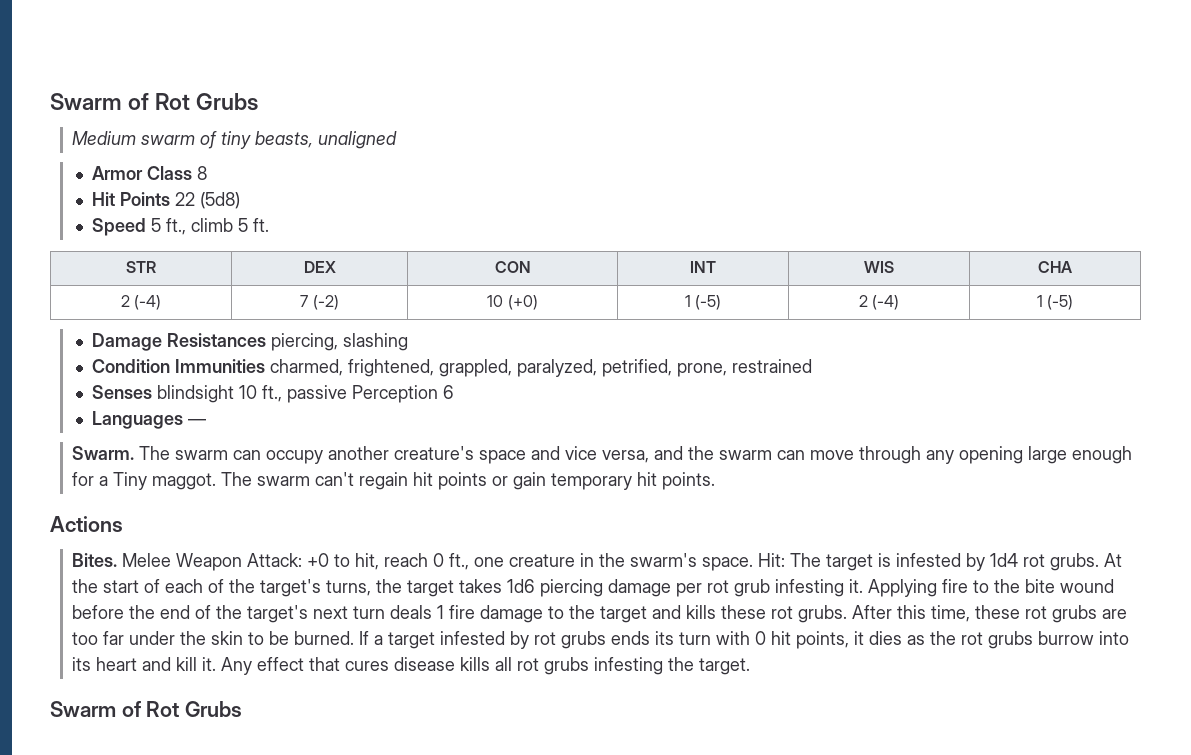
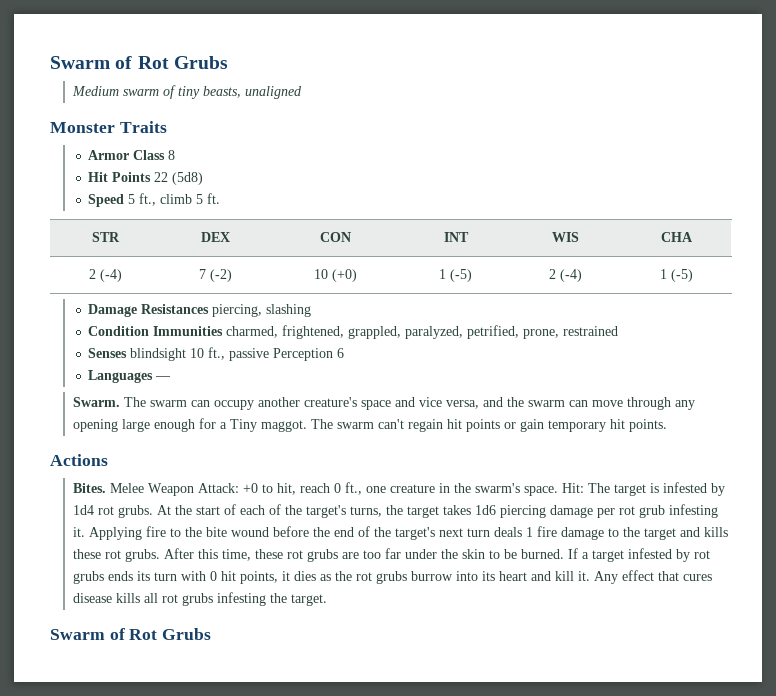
+ Monster Traits

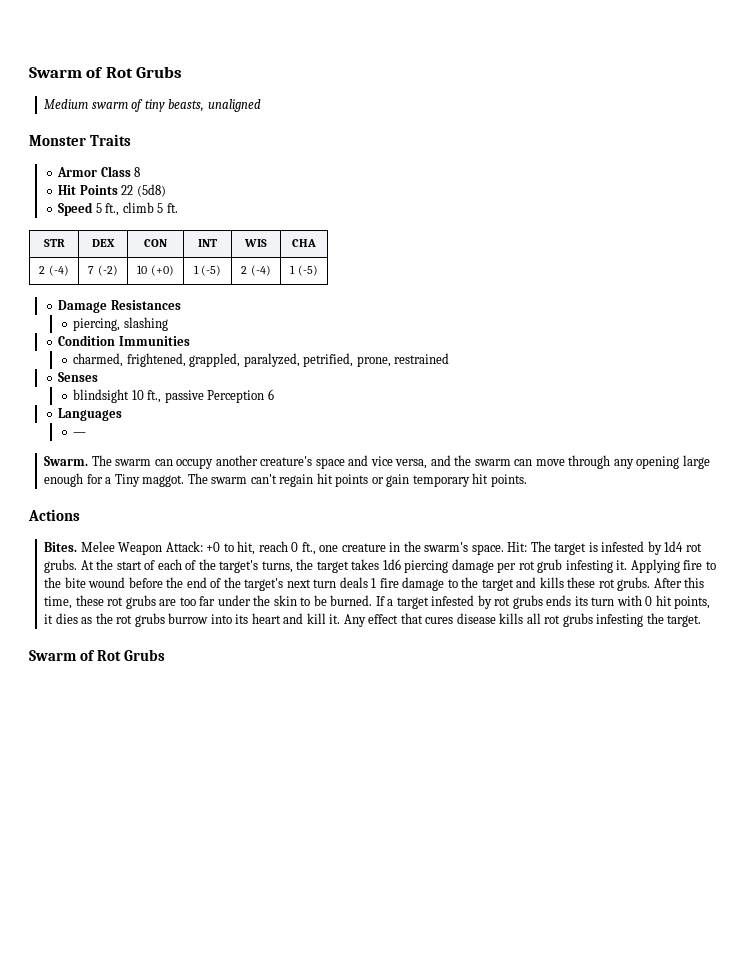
- Damage Resistances piercing, slashing
+ Damage Resistances
+ piercing, slashing
- Condition Immunities charmed, frightened, grappled, paralyzed, petrified, prone, restrained
+ Condition Immunities
+ charmed, frightened, grappled, paralyzed, petrified, prone, restrained
- Senses blindsight 10 ft., passive Perception 6
+ Senses
+ blindsight 10 ft., passive Perception 6
- Languages —
+ Languages
+ —

